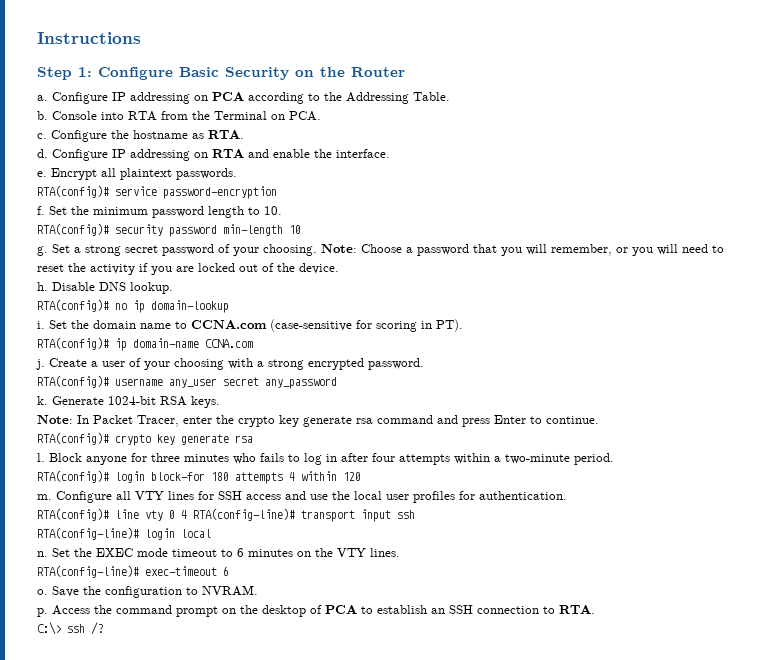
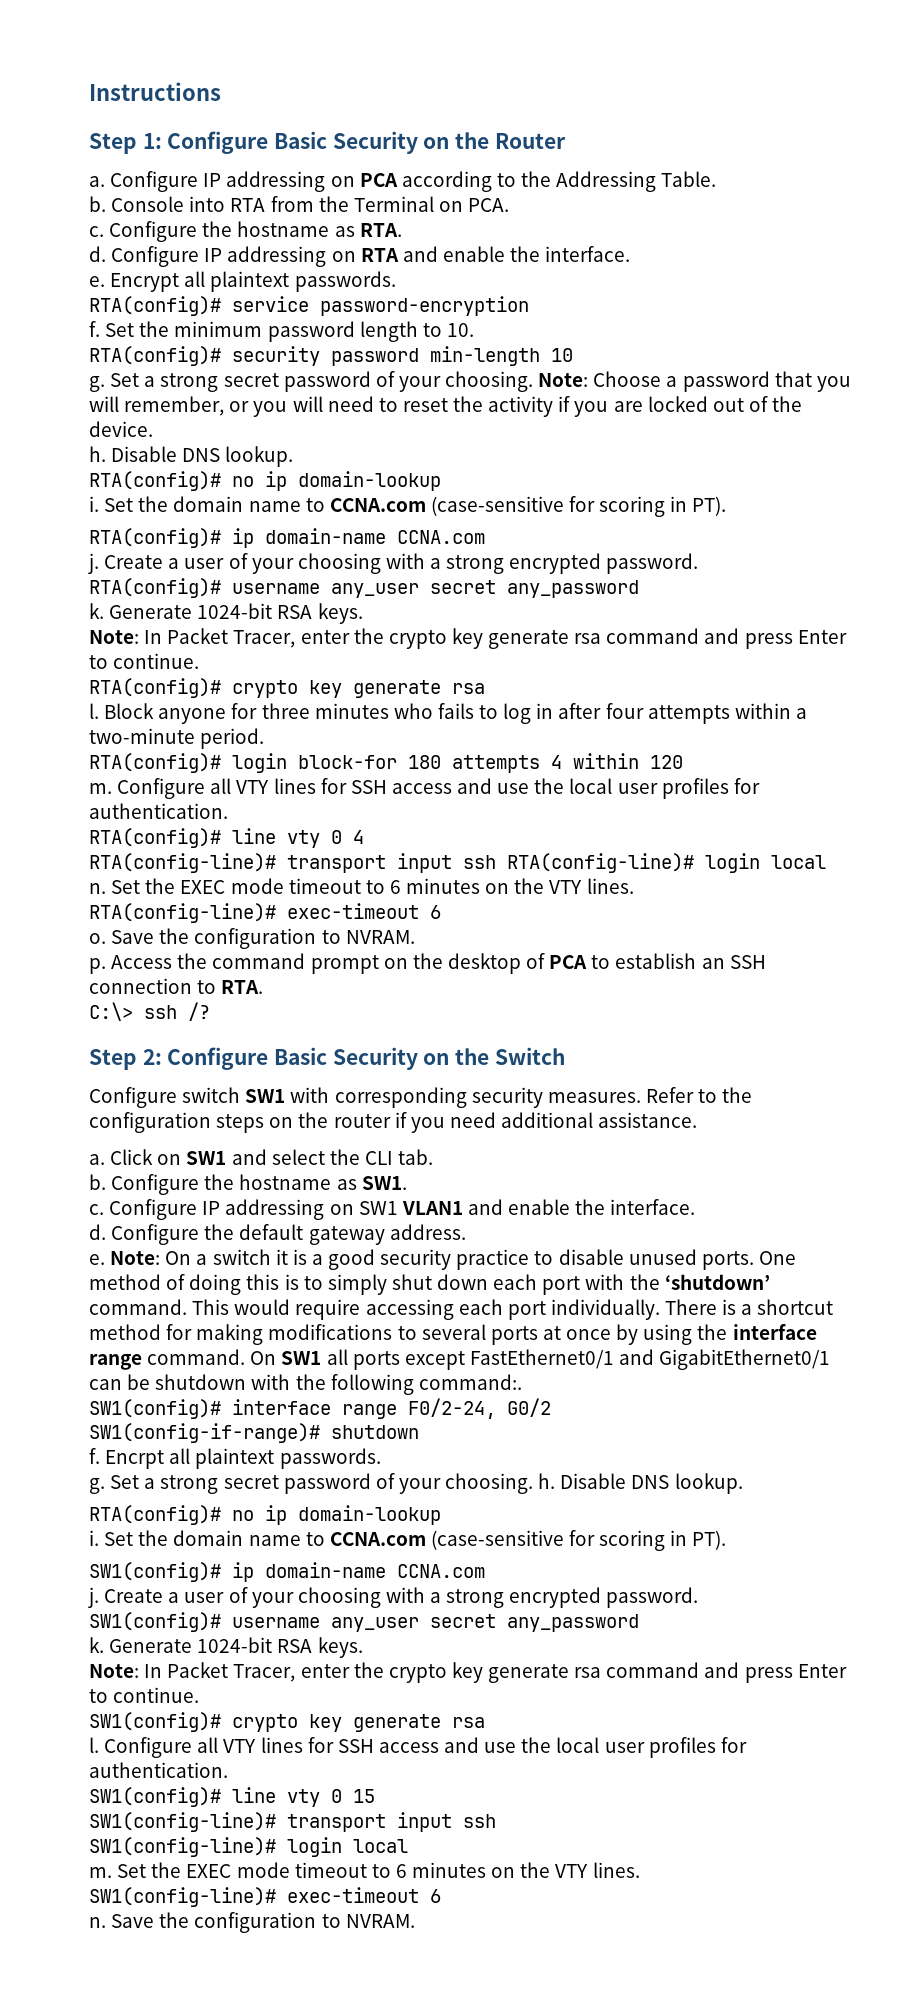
- RTA(config)# line vty 0 4 RTA(config-line)# transport input ssh
- RTA(config-line)# login local
+ RTA(config)# line vty 0 4
+ RTA(config-line)# transport input ssh RTA(config-line)# login local
+ Step 2: Configure Basic Security on the Switch
+ Configure switch SW1 with corresponding security measures. Refer to the configuration steps on the router if you need additional assistance.
+ a. Click on SW1 and select the CLI tab.
+ b. Configure the hostname as SW1.
+ c. Configure IP addressing on SW1 VLAN1 and enable the interface.
+ d. Configure the default gateway address.
+ e. Note: On a switch it is a good security practice to disable unused ports. One method of doing this is to simply shut down each port with the ‘shutdown’ command. This would require accessing each port individually. There is a shortcut method for making modifications to several ports at once by using the interface range command. On SW1 all ports except FastEthernet0/1 and GigabitEthernet0/1 can be shutdown with the following command:.
+ SW1(config)# interface range F0/2-24, G0/2
+ SW1(config-if-range)# shutdown
+ f. Encrpt all plaintext passwords.
+ g. Set a strong secret password of your choosing. h. Disable DNS lookup.
+ RTA(config)# no ip domain-lookup
+ i. Set the domain name to CCNA.com (case-sensitive for scoring in PT).
+ SW1(config)# ip domain-name CCNA.com
+ j. Create a user of your choosing with a strong encrypted password.
+ SW1(config)# username any_user secret any_password
+ k. Generate 1024-bit RSA keys.
+ Note: In Packet Tracer, enter the crypto key generate rsa command and press Enter to continue.
+ SW1(config)# crypto key generate rsa
+ l. Configure all VTY lines for SSH access and use the local user profiles for authentication.
+ SW1(config)# line vty 0 15
+ SW1(config-line)# transport input ssh
+ SW1(config-line)# login local
+ m. Set the EXEC mode timeout to 6 minutes on the VTY lines.
+ SW1(config-line)# exec-timeout 6
+ n. Save the configuration to NVRAM.

